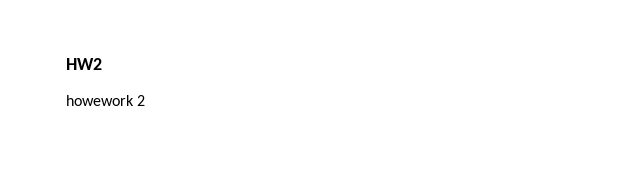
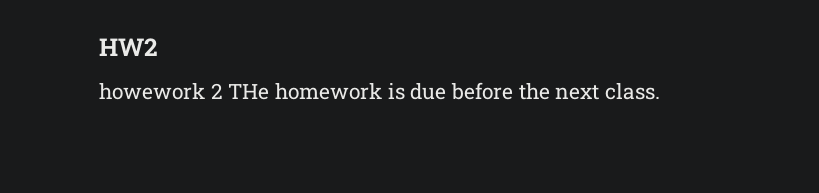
- howework 2
+ howework 2 THe homework is due before the next class.

